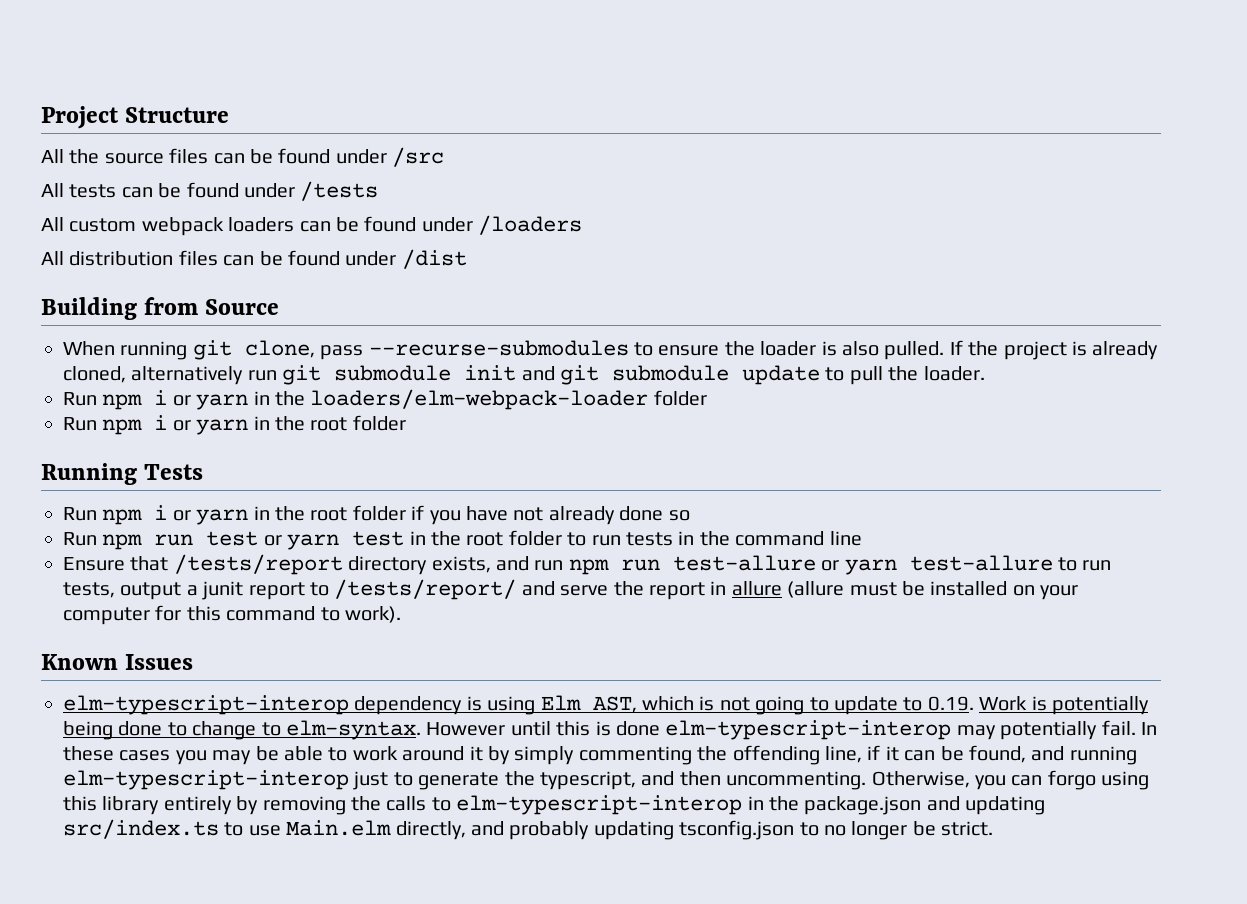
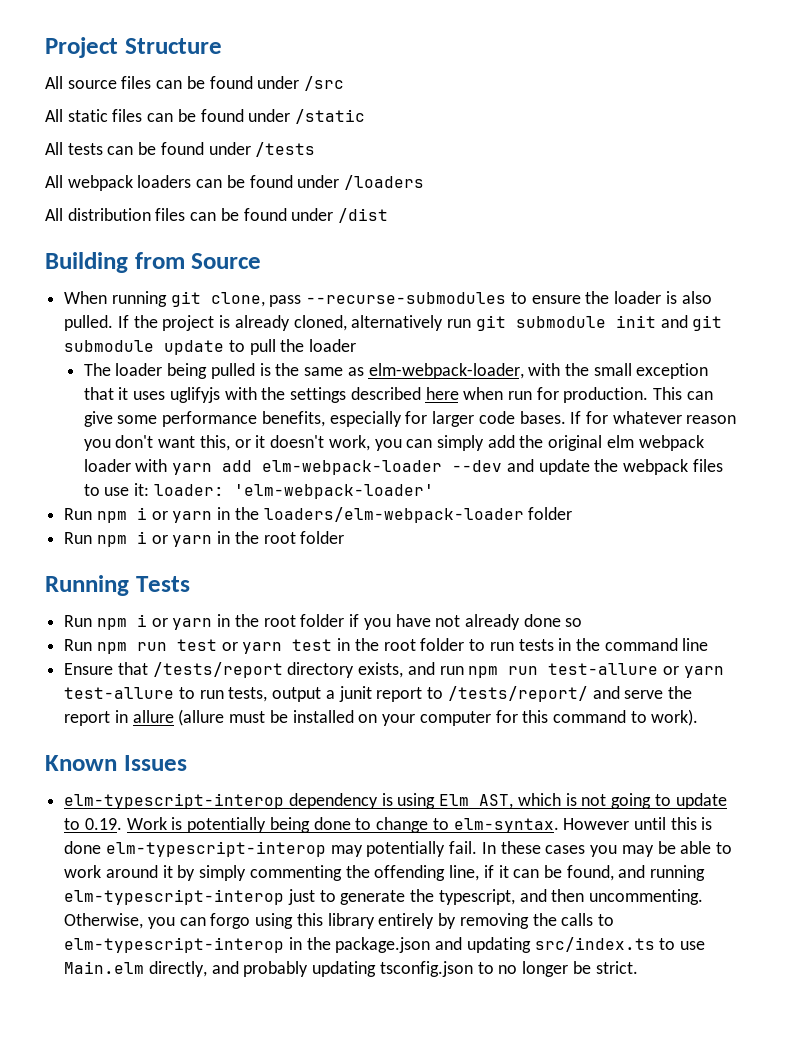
- All the source files can be found under /src
+ All source files can be found under /src
+ All static files can be found under /static
- All custom webpack loaders can be found under /loaders
+ All webpack loaders can be found under /loaders
- If the project is already cloned, alternatively run git submodule init and git submodule update to pull the loader.
+ If the project is already cloned, alternatively run git submodule init and git submodule update to pull the loader
+ The loader being pulled is the same as elm-webpack-loader, with the small exception that it uses uglifyjs with the settings described here when run for production. This can give some performance benefits, especially for larger code bases. If for whatever reason you don't want this, or it doesn't work, you can simply add the original elm webpack loader with yarn add elm-webpack-loader --dev and update the webpack files to use it: loader: 'elm-webpack-loader'

